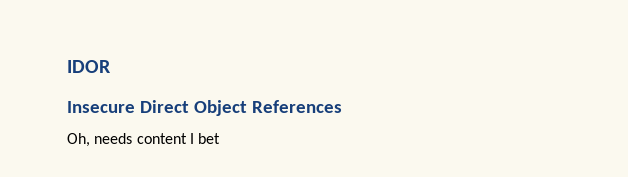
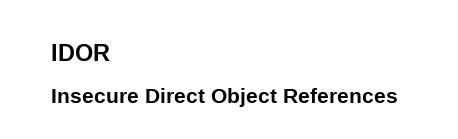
- Oh, needs content I bet

